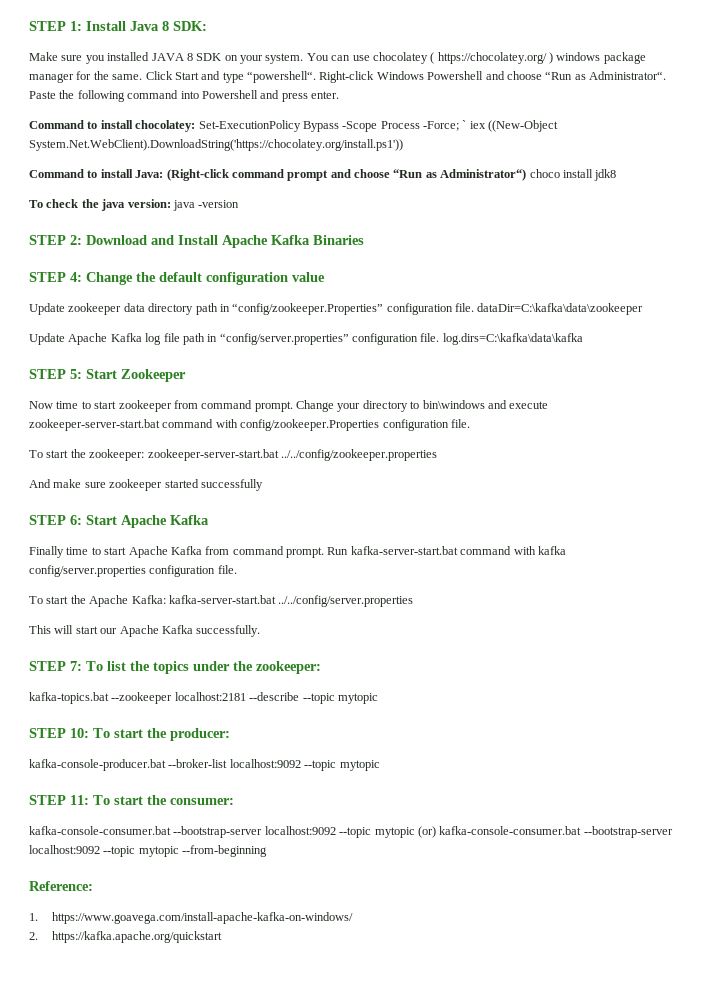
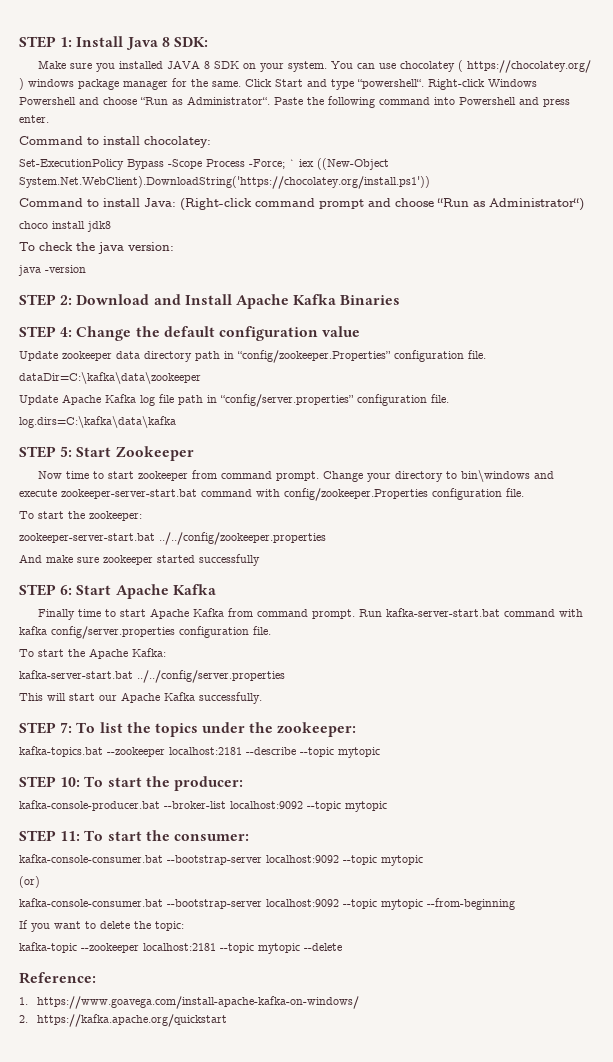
- Command to install chocolatey: Set-ExecutionPolicy Bypass -Scope Process -Force; ` iex ((New-Object System.Net.WebClient).DownloadString('https://chocolatey.org/install.ps1'))
+ Command to install chocolatey:
+ Set-ExecutionPolicy Bypass -Scope Process -Force; ` iex ((New-Object System.Net.WebClient).DownloadString('https://chocolatey.org/install.ps1'))
- Command to install Java: (Right-click command prompt and choose “Run as Administrator“) choco install jdk8
+ Command to install Java: (Right-click command prompt and choose “Run as Administrator“)
+ choco install jdk8
- To check the java version: java -version
+ To check the java version:
+ java -version
- Update zookeeper data directory path in “config/zookeeper.Properties” configuration file. dataDir=C:\kafka\data\zookeeper
+ Update zookeeper data directory path in “config/zookeeper.Properties” configuration file.
+ dataDir=C:\kafka\data\zookeeper
- Update Apache Kafka log file path in “config/server.properties” configuration file. log.dirs=C:\kafka\data\kafka
+ Update Apache Kafka log file path in “config/server.properties” configuration file.
+ log.dirs=C:\kafka\data\kafka
- To start the zookeeper: zookeeper-server-start.bat ../../config/zookeeper.properties
+ To start the zookeeper:
+ zookeeper-server-start.bat ../../config/zookeeper.properties
- To start the Apache Kafka: kafka-server-start.bat ../../config/server.properties
+ To start the Apache Kafka:
+ kafka-server-start.bat ../../config/server.properties
  STEP 11: To start the consumer:
- kafka-console-consumer.bat --bootstrap-server localhost:9092 --topic mytopic (or) kafka-console-consumer.bat --bootstrap-server localhost:9092 --topic mytopic --from-beginning
+ kafka-console-consumer.bat --bootstrap-server localhost:9092 --topic mytopic
+ (or)
+ kafka-console-consumer.bat --bootstrap-server localhost:9092 --topic mytopic --from-beginning
+ If you want to delete the topic:
+ kafka-topic --zookeeper localhost:2181 --topic mytopic --delete

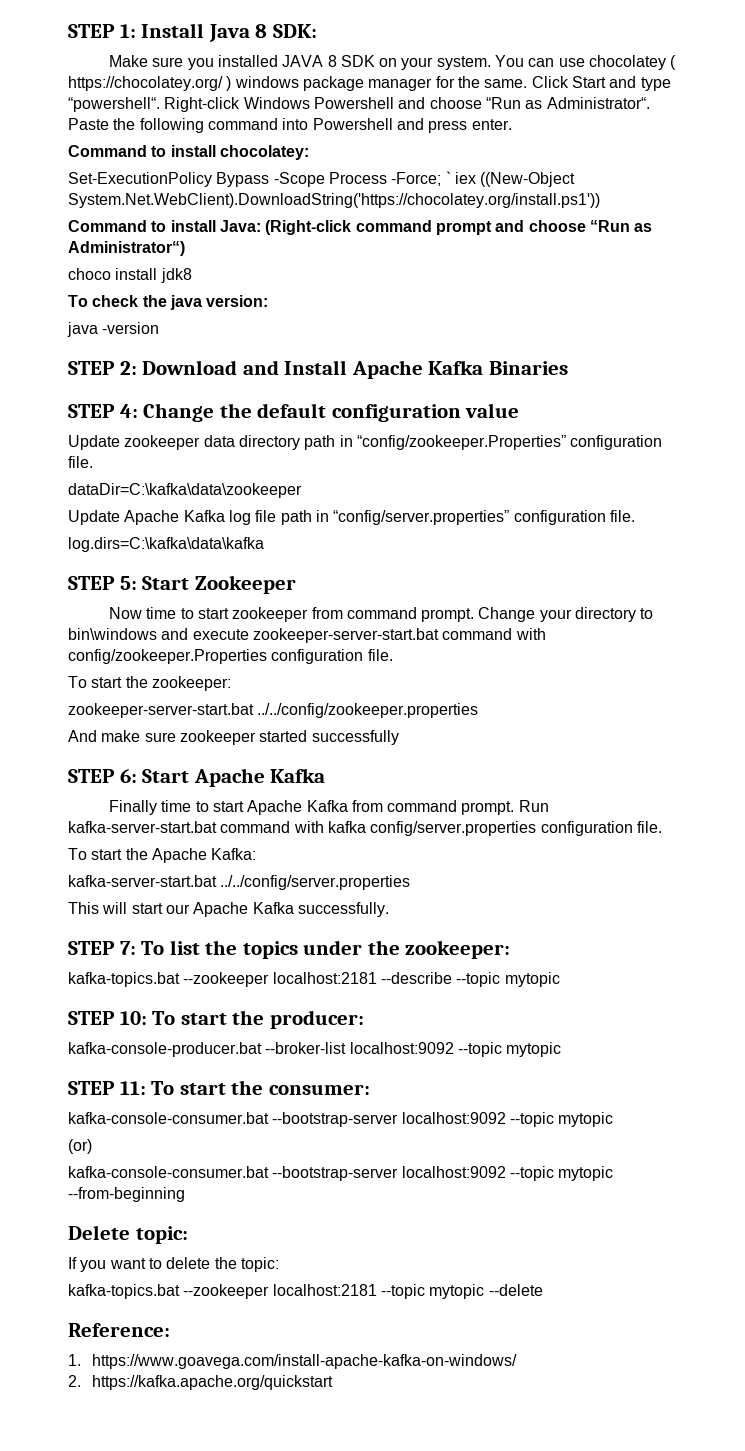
+ Delete topic:
- kafka-topic --zookeeper localhost:2181 --topic mytopic --delete
+ kafka-topics.bat --zookeeper localhost:2181 --topic mytopic --delete

